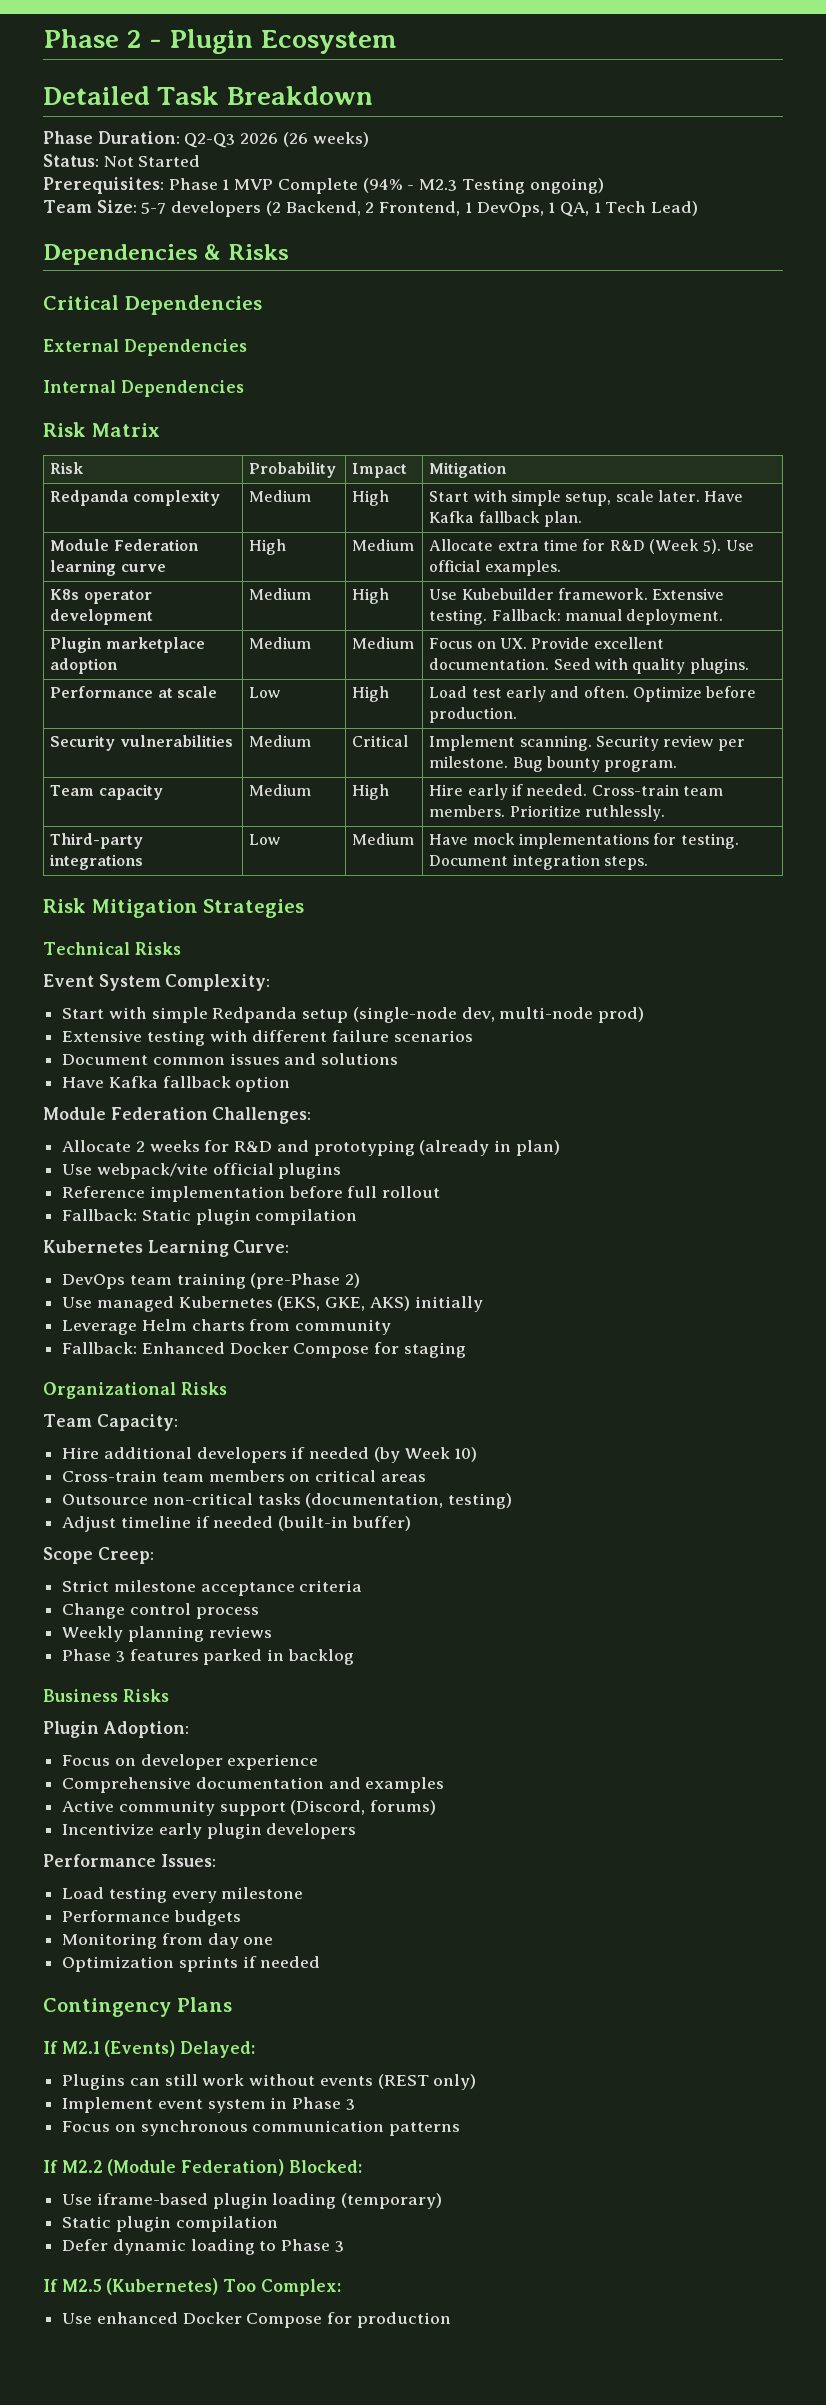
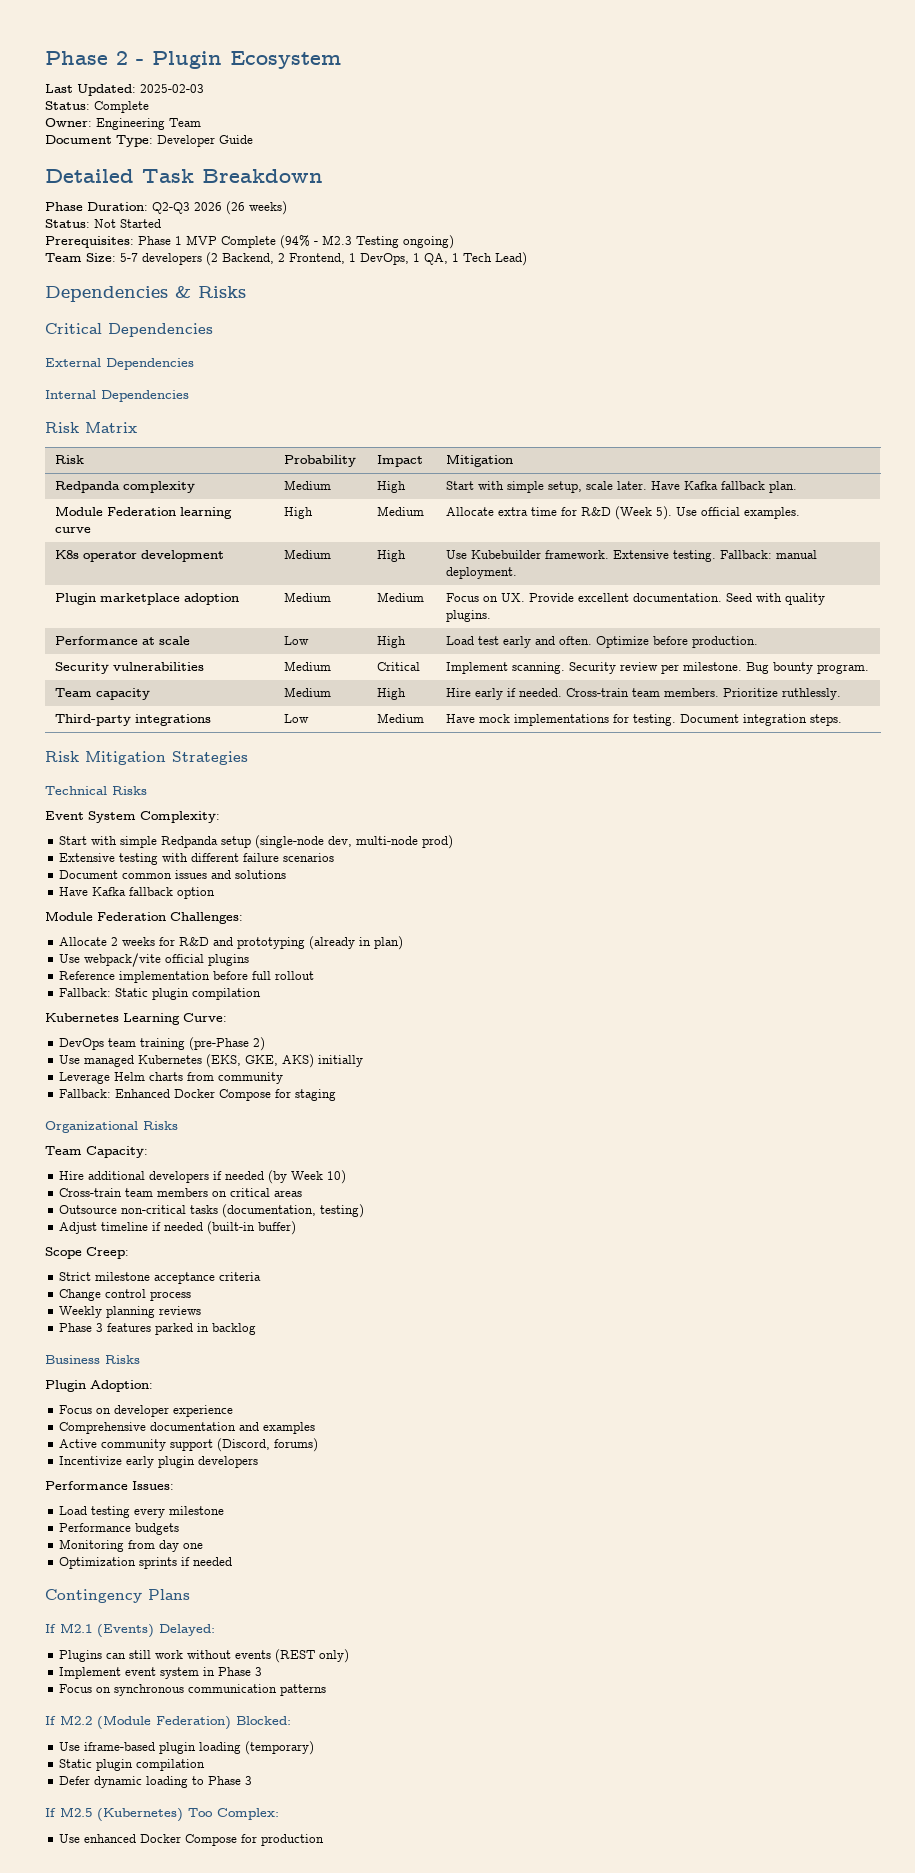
+ Last Updated: 2025-02-03
+ Status: Complete
+ Owner: Engineering Team
+ Document Type: Developer Guide

